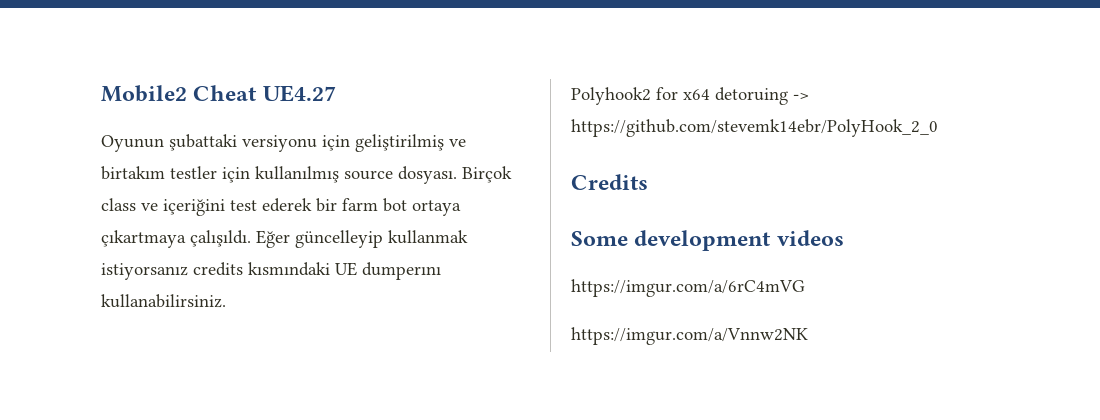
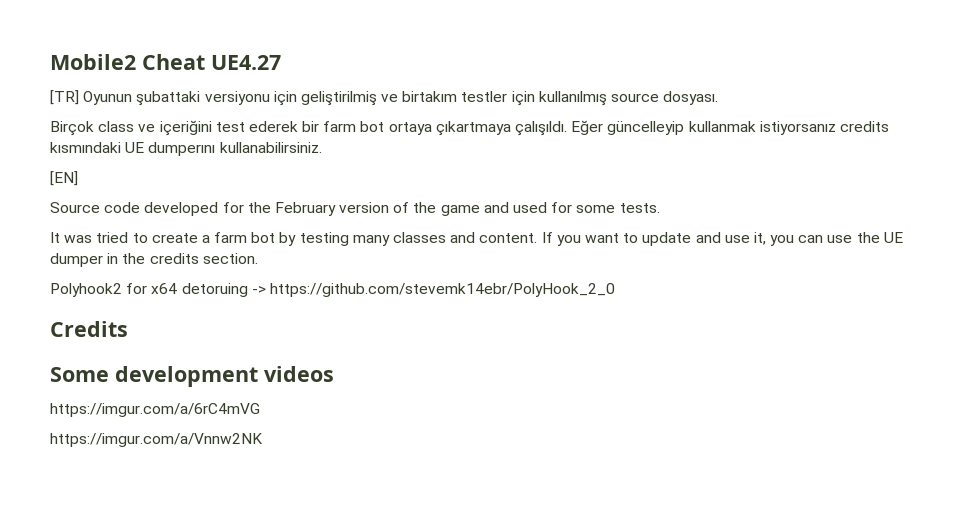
- Oyunun şubattaki versiyonu için geliştirilmiş ve birtakım testler için kullanılmış source dosyası. Birçok class ve içeriğini test ederek bir farm bot ortaya çıkartmaya çalışıldı.
+ [TR] Oyunun şubattaki versiyonu için geliştirilmiş ve birtakım testler için kullanılmış source dosyası.
+ Birçok class ve içeriğini test ederek bir farm bot ortaya çıkartmaya çalışıldı.
+ [EN]
+ Source code developed for the February version of the game and used for some tests.
+ It was tried to create a farm bot by testing many classes and content. If you want to update and use it, you can use the UE dumper in the credits section.

